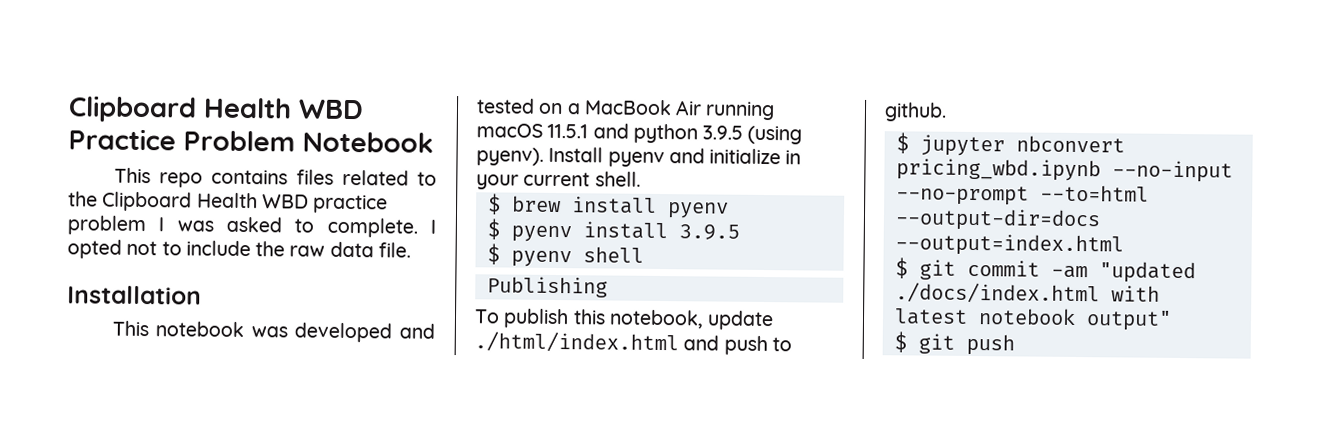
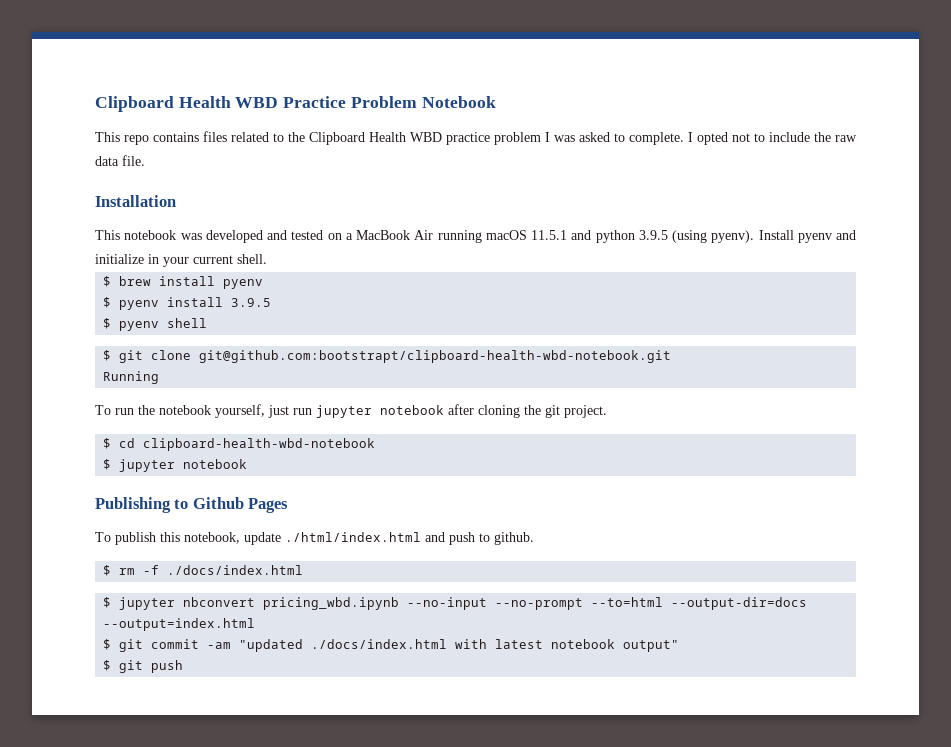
- Publishing
+ $ git clone git@github.com:bootstrapt/clipboard-health-wbd-notebook.git
+ Running
+ To run the notebook yourself, just run jupyter notebook after cloning the git project.
+ $ cd clipboard-health-wbd-notebook
+ $ jupyter notebook
+ Publishing to Github Pages
+ $ rm -f ./docs/index.html

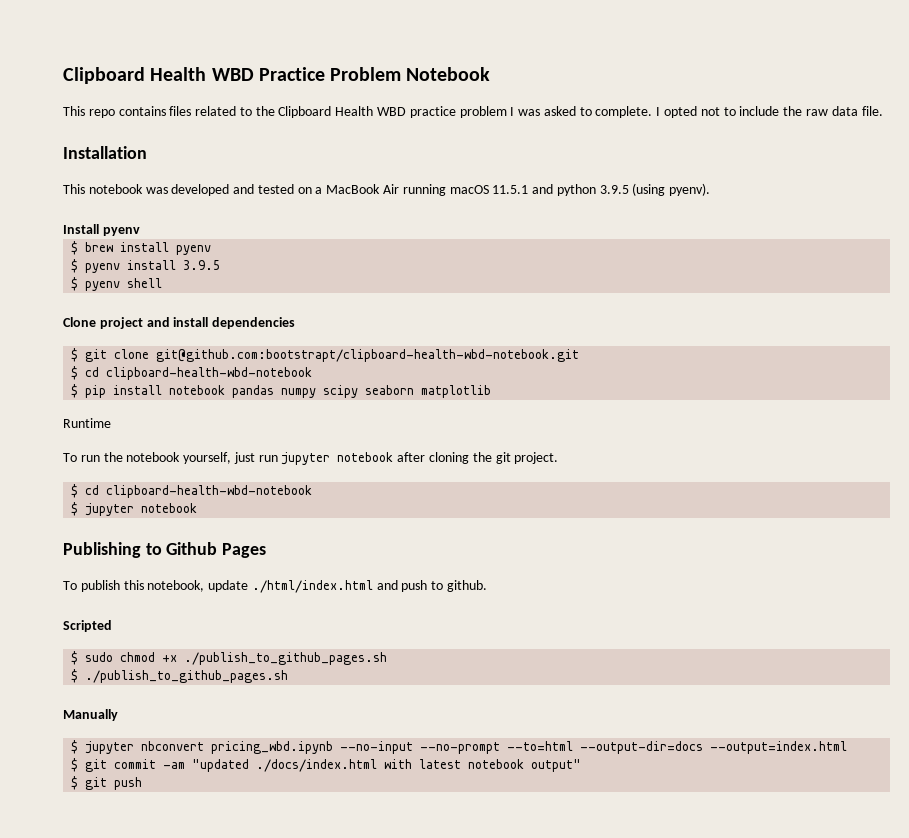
- This notebook was developed and tested on a MacBook Air running macOS 11.5.1 and python 3.9.5 (using pyenv). Install pyenv and initialize in your current shell.
+ This notebook was developed and tested on a MacBook Air running macOS 11.5.1 and python 3.9.5 (using pyenv).
+ Install pyenv
+ Clone project and install dependencies
  $ git clone git@github.com:bootstrapt/clipboard-health-wbd-notebook.git
- Running
+ $ cd clipboard-health-wbd-notebook
+ $ pip install notebook pandas numpy scipy seaborn matplotlib
+ Runtime
- $ rm -f ./docs/index.html
+ Scripted
+ $ sudo chmod +x ./publish_to_github_pages.sh
+ $ ./publish_to_github_pages.sh
+ Manually

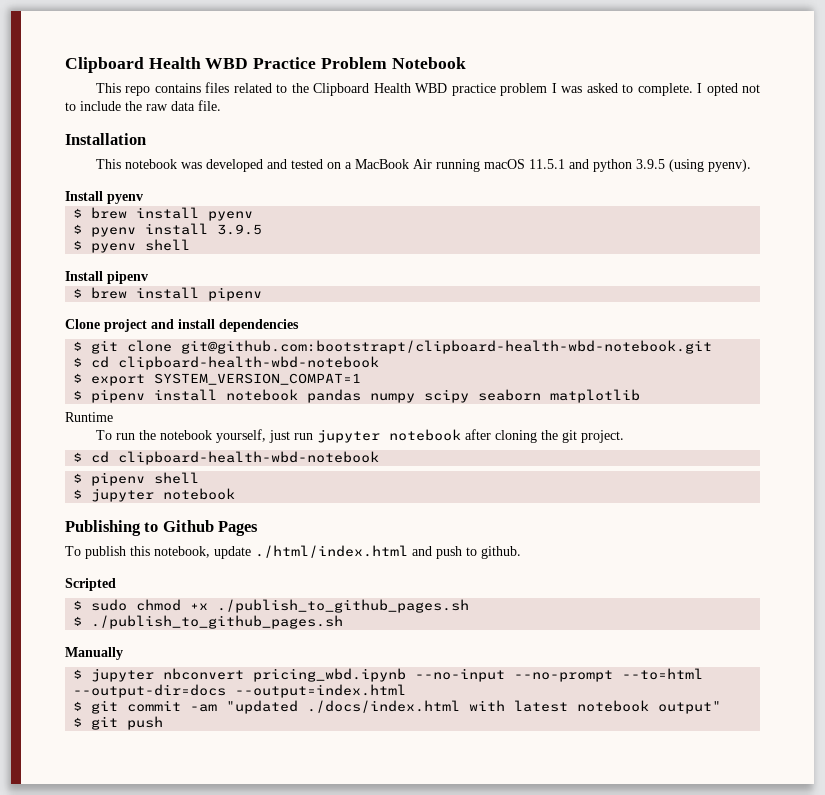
+ Install pipenv
+ $ brew install pipenv
- $ pip install notebook pandas numpy scipy seaborn matplotlib
+ $ export SYSTEM_VERSION_COMPAT=1
+ $ pipenv install notebook pandas numpy scipy seaborn matplotlib
+ $ pipenv shell

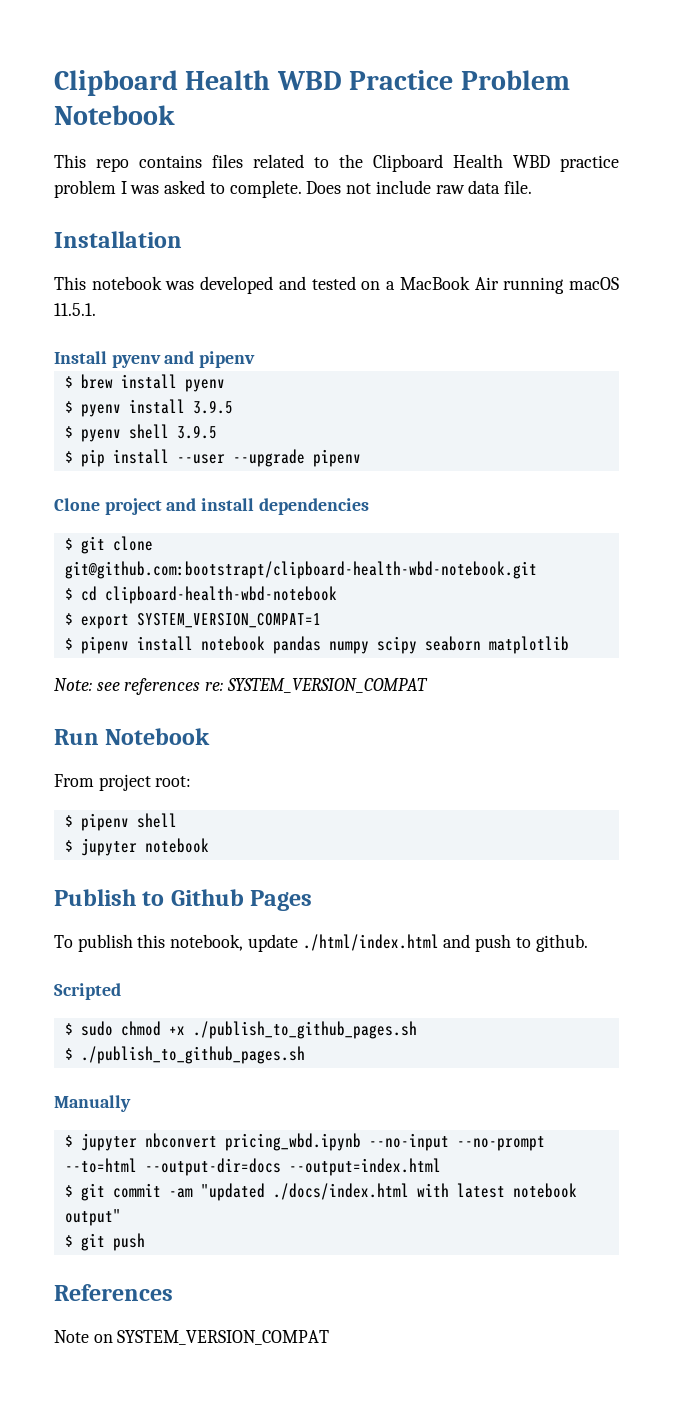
- I opted not to include the raw data file.
+ Does not include raw data file.
- This notebook was developed and tested on a MacBook Air running macOS 11.5.1 and python 3.9.5 (using pyenv).
+ This notebook was developed and tested on a MacBook Air running macOS 11.5.1.
- Install pyenv
+ Install pyenv and pipenv
- $ pyenv shell
- Install pipenv
- $ brew install pipenv
+ $ pyenv shell 3.9.5
+ $ pip install --user --upgrade pipenv
- Runtime
- To run the notebook yourself, just run jupyter notebook after cloning the git project.
- $ cd clipboard-health-wbd-notebook
+ Note: see references re: SYSTEM_VERSION_COMPAT
+ Run Notebook
+ From project root:
- Publishing to Github Pages
+ Publish to Github Pages
+ References
+ Note on SYSTEM_VERSION_COMPAT

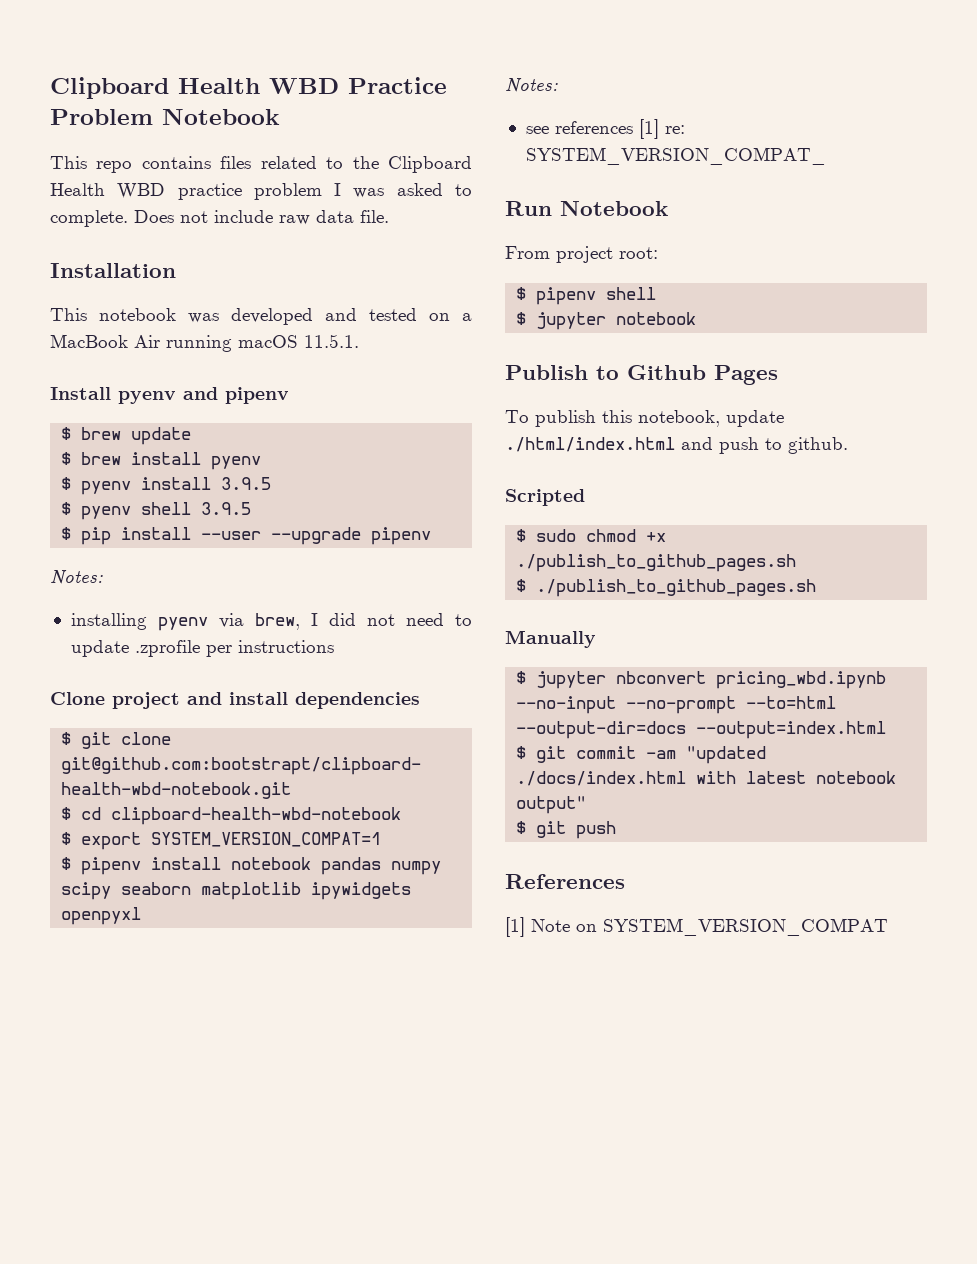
+ $ brew update
  $ pip install --user --upgrade pipenv
+ Notes:
+ installing pyenv via brew, I did not need to update .zprofile per instructions
- $ pipenv install notebook pandas numpy scipy seaborn matplotlib
- Note: see references re: SYSTEM_VERSION_COMPAT
+ $ pipenv install notebook pandas numpy scipy seaborn matplotlib ipywidgets openpyxl
+ Notes:
+ see references [1] re: SYSTEM_VERSION_COMPAT_
- Note on SYSTEM_VERSION_COMPAT
+ [1] Note on SYSTEM_VERSION_COMPAT

